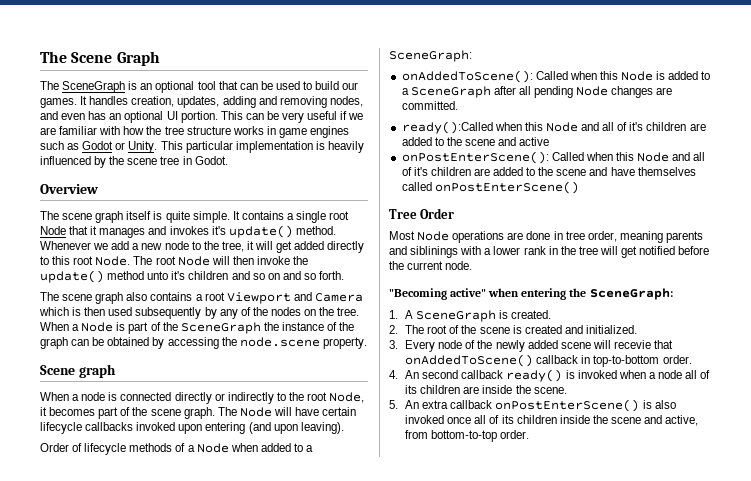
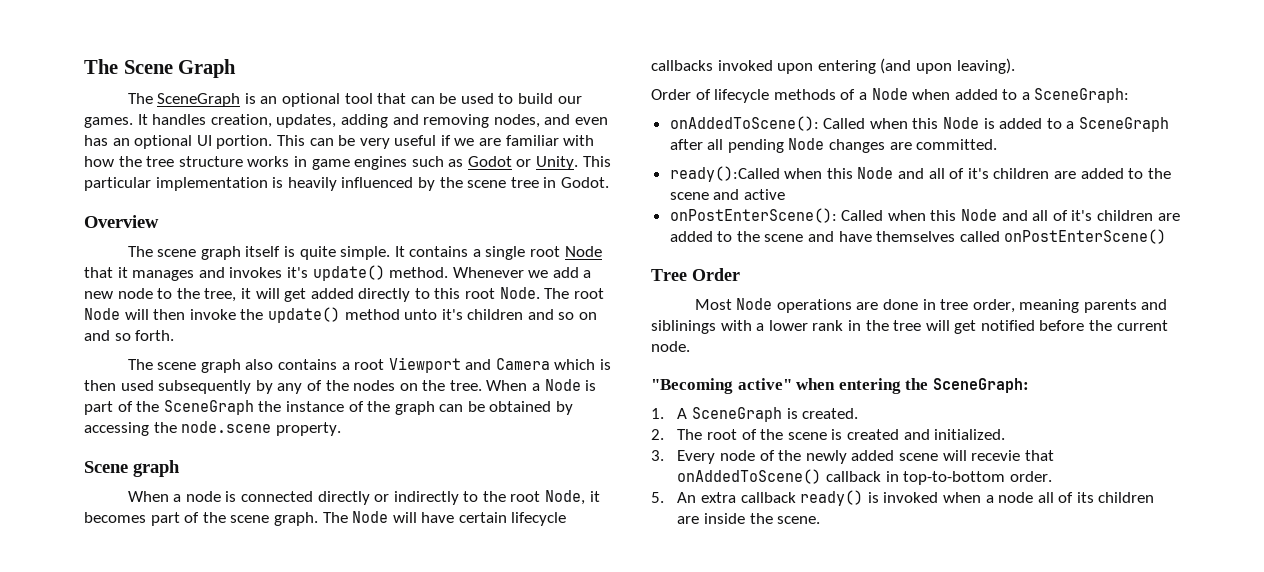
- 4. An second callback ready() is invoked when a node all of its children are inside the scene.
+ 5. An extra callback ready() is invoked when a node all of its children are inside the scene.
- 5. An extra callback onPostEnterScene() is also invoked once all of its children inside the scene and active, from bottom-to-top order.

